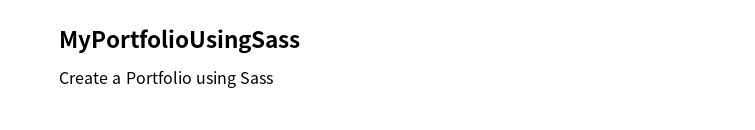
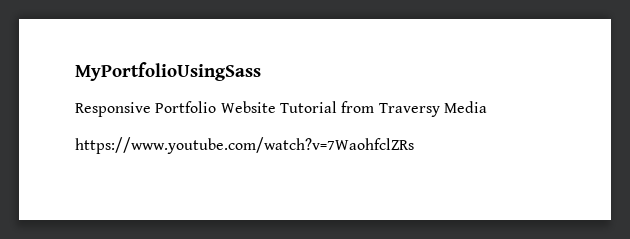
- Create a Portfolio using Sass
+ Responsive Portfolio Website Tutorial from Traversy Media
+ https://www.youtube.com/watch?v=7WaohfclZRs

